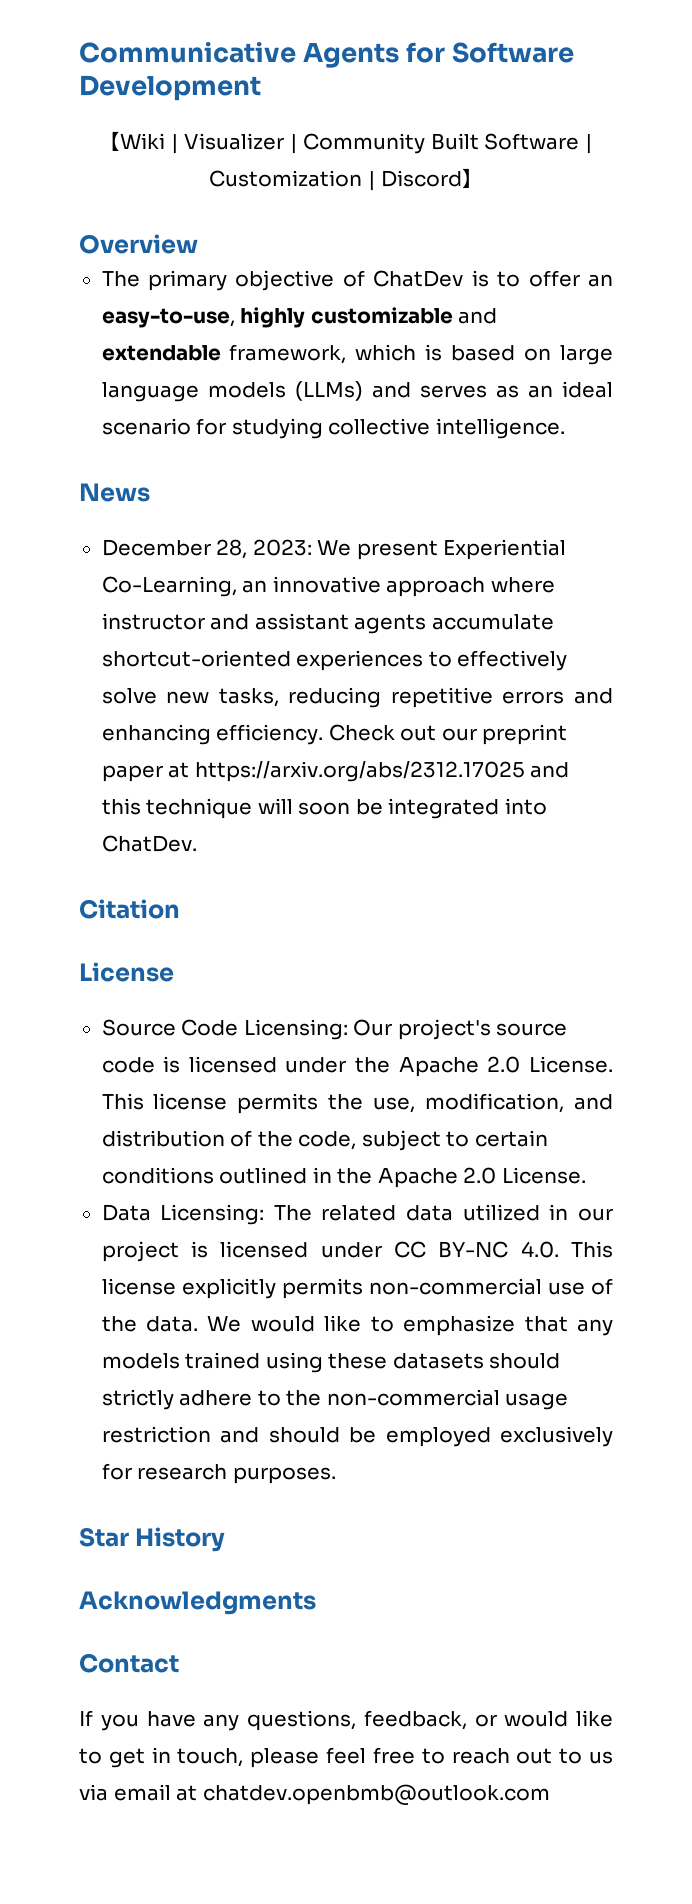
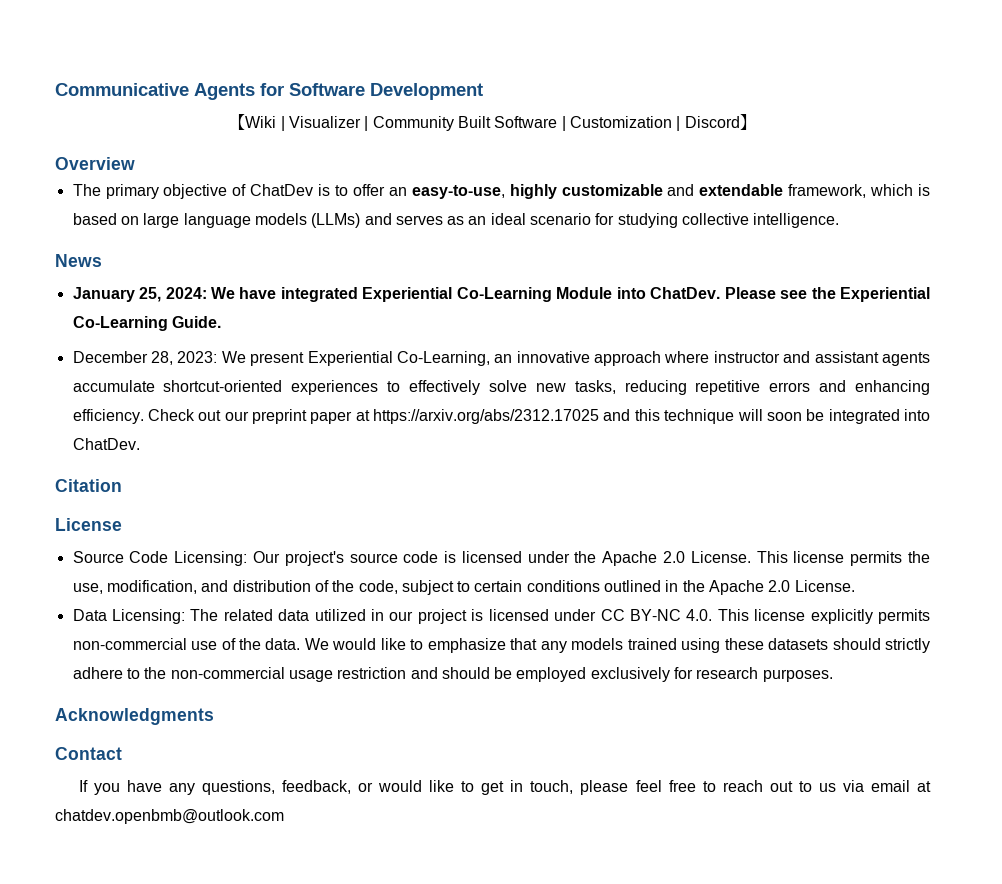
+ January 25, 2024: We have integrated Experiential Co-Learning Module into ChatDev. Please see the Experiential Co-Learning Guide.
- Star History

